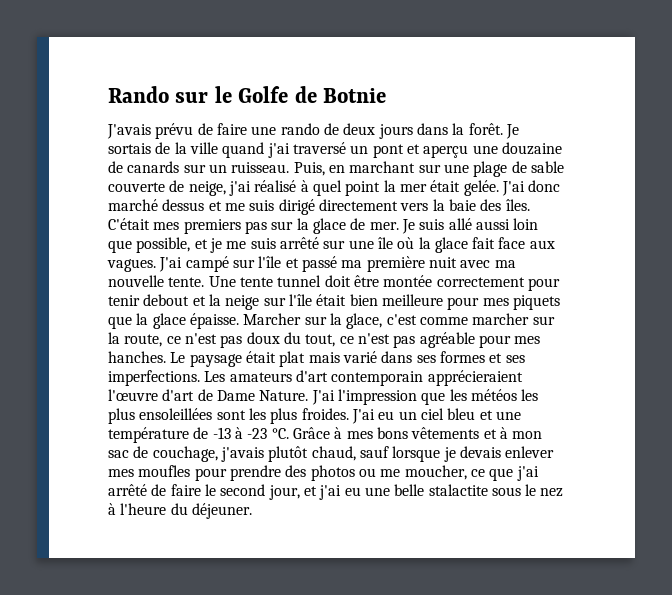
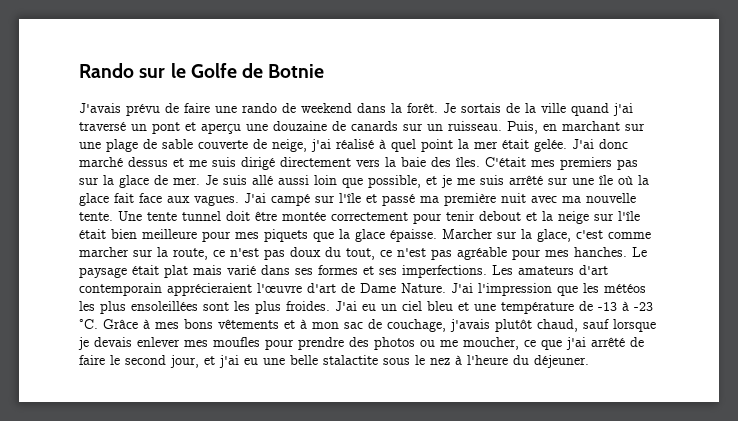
- J'avais prévu de faire une rando de deux jours dans la forêt.
+ J'avais prévu de faire une rando de weekend dans la forêt.

